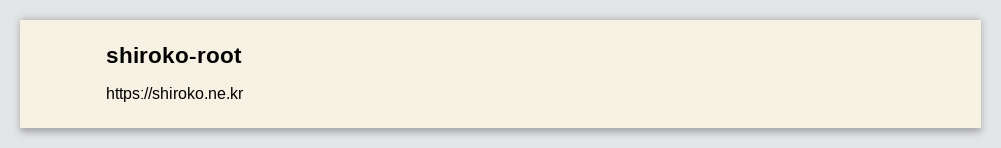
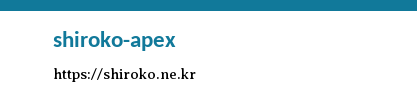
- shiroko-root
+ shiroko-apex

